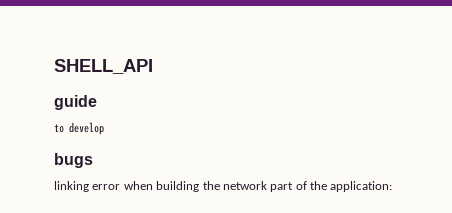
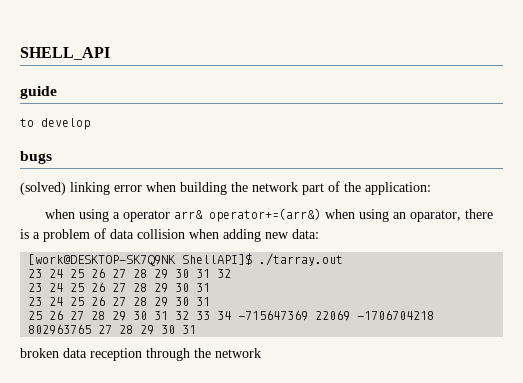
- linking error when building the network part of the application:
+ (solved) linking error when building the network part of the application:
+ when using a operator arr& operator+=(arr&) when using an oparator, there is a problem of data collision when adding new data:
+ [work@DESKTOP-SK7Q9NK ShellAPI]$ ./tarray.out
+ 23 24 25 26 27 28 29 30 31 32
+ 23 24 25 26 27 28 29 30 31
+ 23 24 25 26 27 28 29 30 31
+ 25 26 27 28 29 30 31 32 33 34 -715647369 22069 -1706704218 802963765 27 28 29 30 31
+ broken data reception through the network

